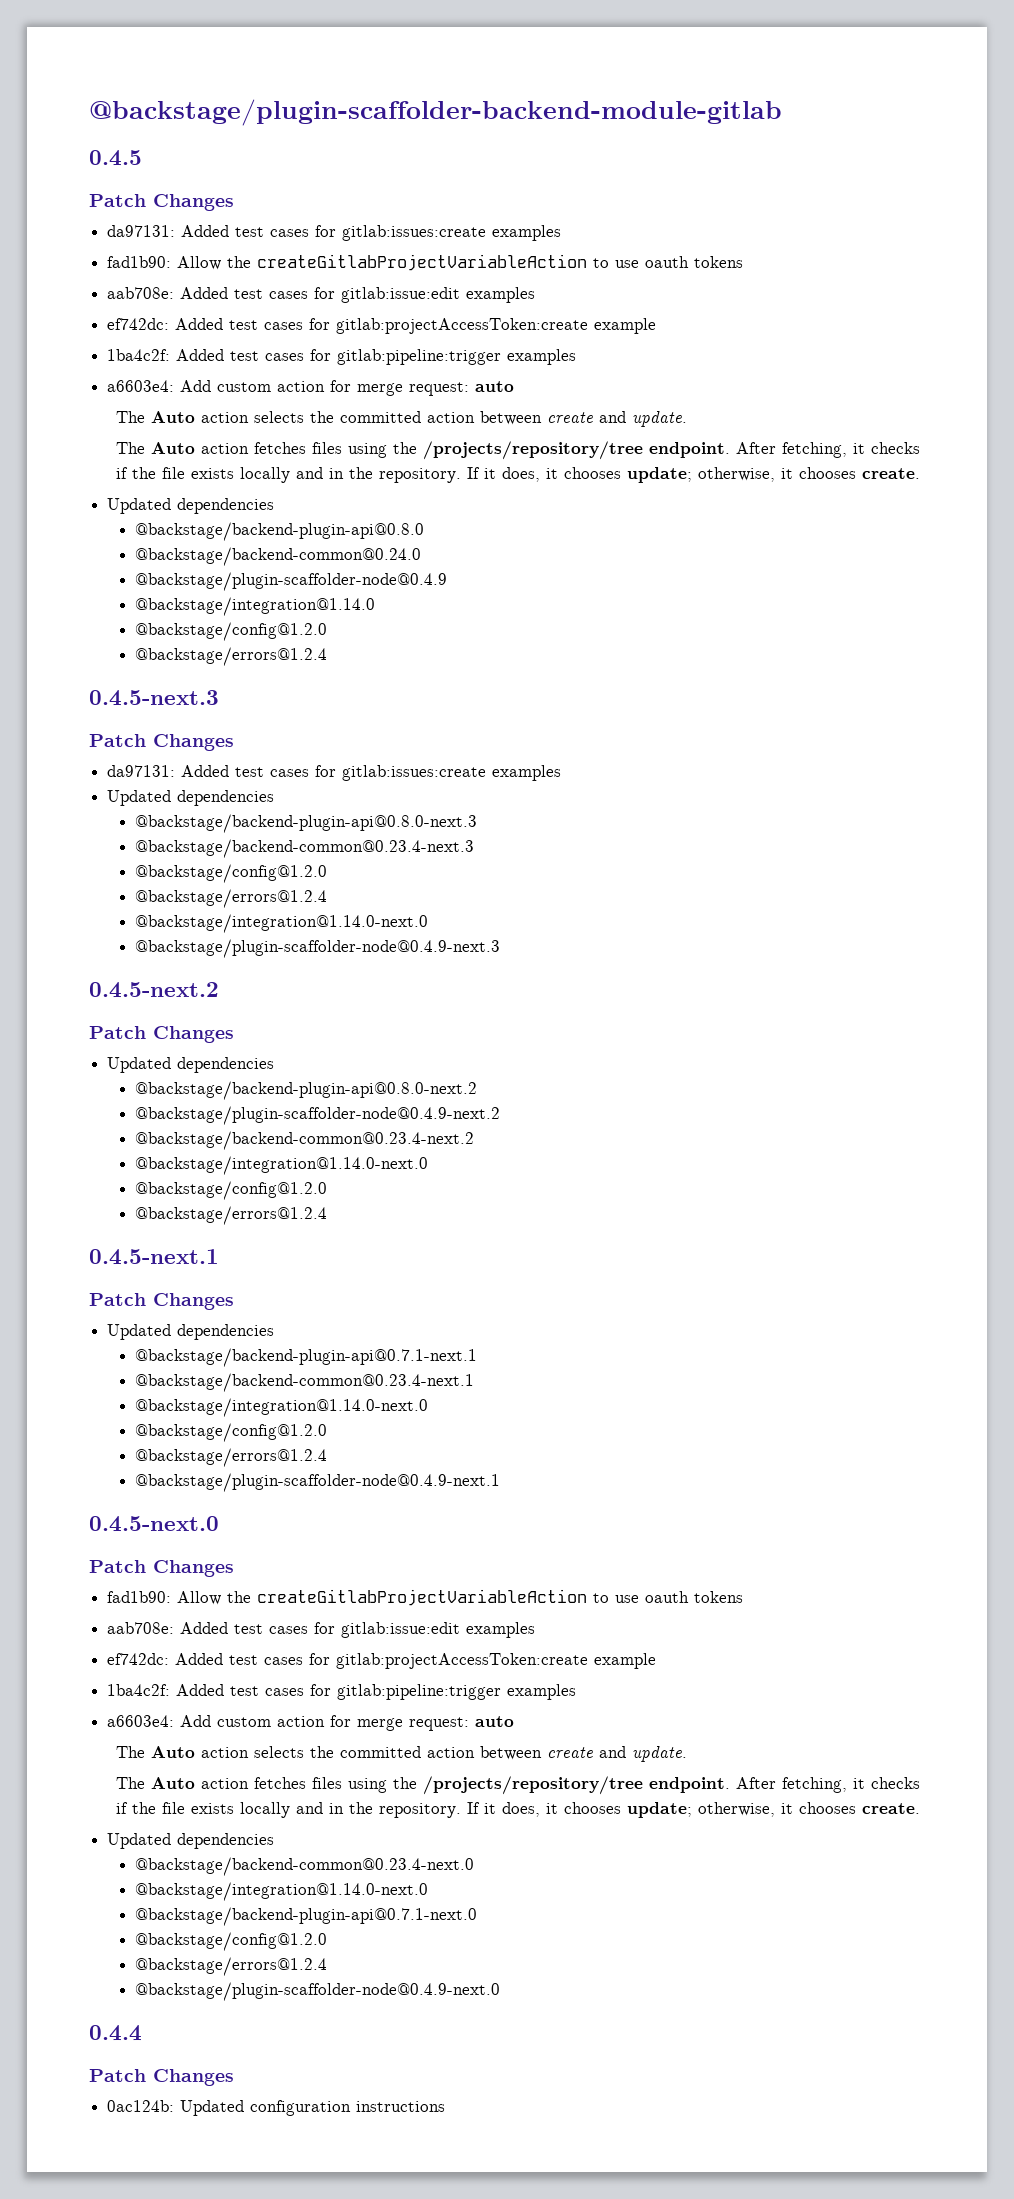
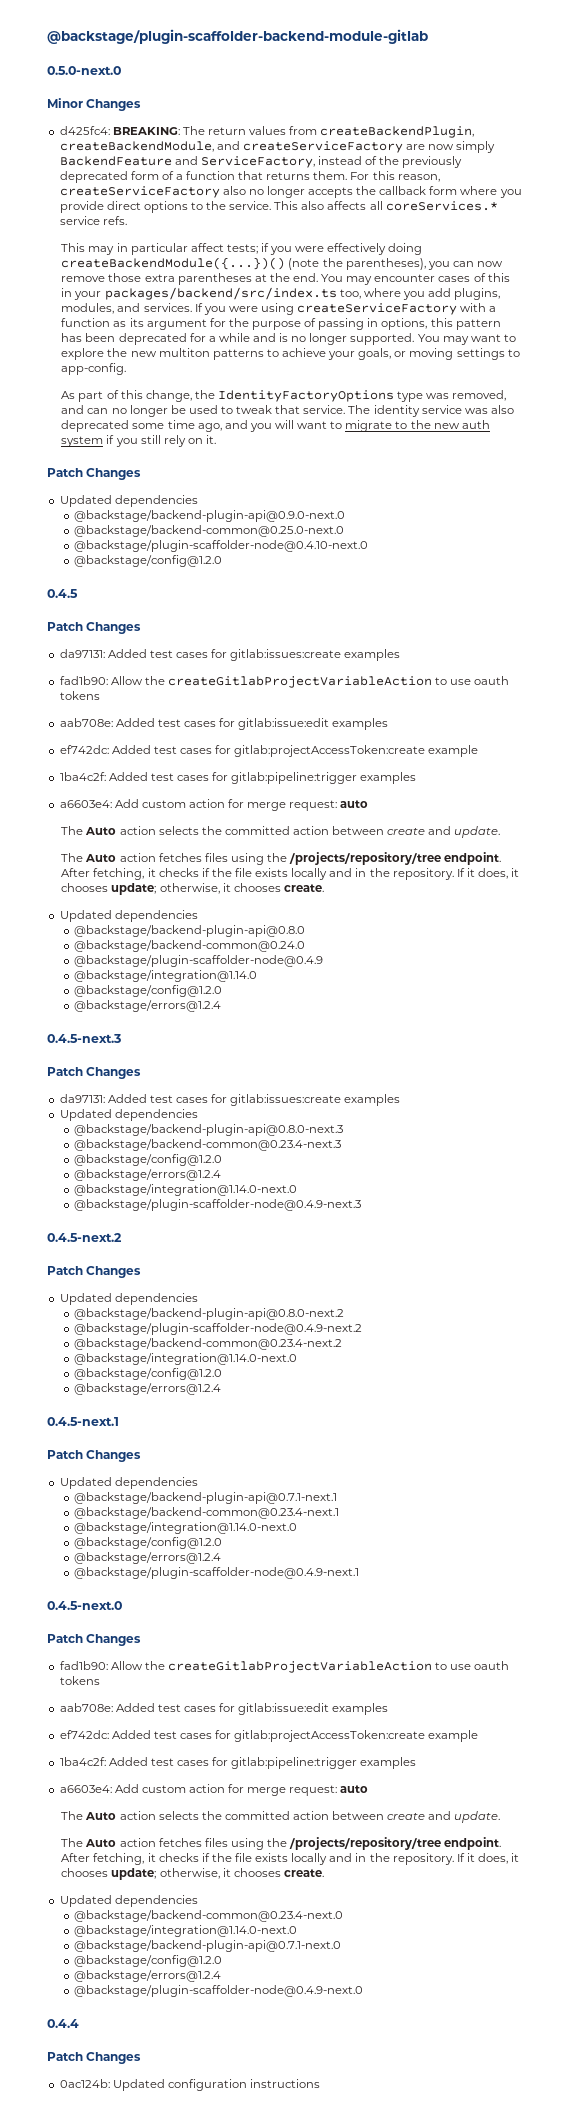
+ 0.5.0-next.0
+ Minor Changes
+ d425fc4: BREAKING: The return values from createBackendPlugin, createBackendModule, and createServiceFactory are now simply BackendFeature and ServiceFactory, instead of the previously deprecated form of a function that returns them. For this reason, createServiceFactory also no longer accepts the callback form where you provide direct options to the service. This also affects all coreServices.* service refs.
+ This may in particular affect tests; if you were effectively doing createBackendModule({...})() (note the parentheses), you can now remove those extra parentheses at the end. You may encounter cases of this in your packages/backend/src/index.ts too, where you add plugins, modules, and services. If you were using createServiceFactory with a function as its argument for the purpose of passing in options, this pattern has been deprecated for a while and is no longer supported. You may want to explore the new multiton patterns to achieve your goals, or moving settings to app-config.
+ As part of this change, the IdentityFactoryOptions type was removed, and can no longer be used to tweak that service. The identity service was also deprecated some time ago, and you will want to migrate to the new auth system if you still rely on it.
+ Patch Changes
+ Updated dependencies
+ @backstage/backend-plugin-api@0.9.0-next.0
+ @backstage/backend-common@0.25.0-next.0
+ @backstage/plugin-scaffolder-node@0.4.10-next.0
+ @backstage/config@1.2.0

